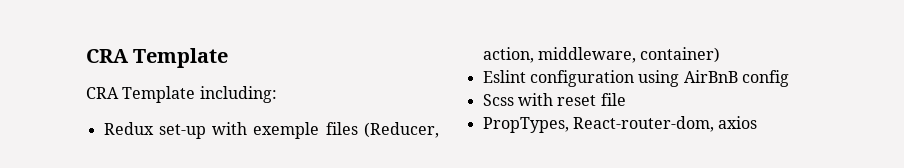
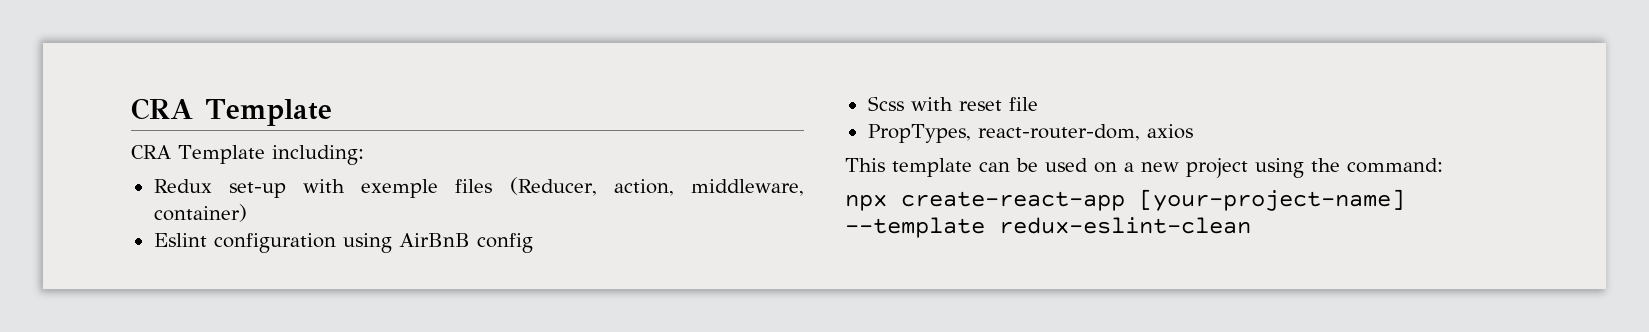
- PropTypes, React-router-dom, axios
+ PropTypes, react-router-dom, axios
+ This template can be used on a new project using the command:
+ npx create-react-app [your-project-name] --template redux-eslint-clean

